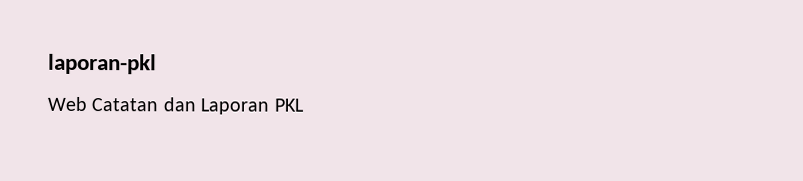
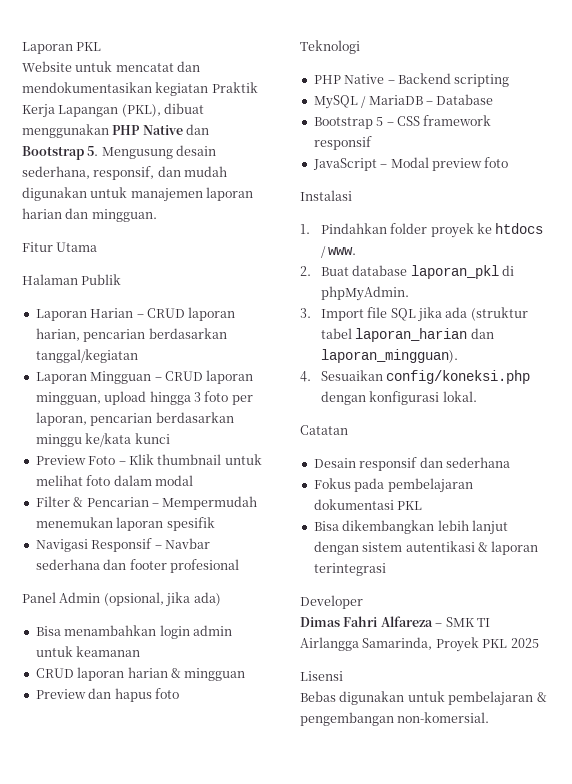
- laporan-pkl
- Web Catatan dan Laporan PKL
+ Laporan PKL
+ Website untuk mencatat dan mendokumentasikan kegiatan Praktik Kerja Lapangan (PKL), dibuat menggunakan PHP Native dan Bootstrap 5. Mengusung desain sederhana, responsif, dan mudah digunakan untuk manajemen laporan harian dan mingguan.
+ Fitur Utama
+ Halaman Publik
+ Laporan Harian – CRUD laporan harian, pencarian berdasarkan tanggal/kegiatan
+ Laporan Mingguan – CRUD laporan mingguan, upload hingga 3 foto per laporan, pencarian berdasarkan minggu ke/kata kunci
+ Preview Foto – Klik thumbnail untuk melihat foto dalam modal
+ Filter & Pencarian – Mempermudah menemukan laporan spesifik
+ Navigasi Responsif – Navbar sederhana dan footer profesional
+ Panel Admin (opsional, jika ada)
+ Bisa menambahkan login admin untuk keamanan
+ CRUD laporan harian & mingguan
+ Preview dan hapus foto
+ Teknologi
+ PHP Native – Backend scripting
+ MySQL / MariaDB – Database
+ Bootstrap 5 – CSS framework responsif
+ JavaScript – Modal preview foto
+ Instalasi
+ 1. Pindahkan folder proyek ke htdocs / www.
+ 2. Buat database laporan_pkl di phpMyAdmin.
+ 3. Import file SQL jika ada (struktur tabel laporan_harian dan laporan_mingguan).
+ 4. Sesuaikan config/koneksi.php dengan konfigurasi lokal.
+ Catatan
+ Desain responsif dan sederhana
+ Fokus pada pembelajaran dokumentasi PKL
+ Bisa dikembangkan lebih lanjut dengan sistem autentikasi & laporan terintegrasi
+ Developer
+ Dimas Fahri Alfareza – SMK TI Airlangga Samarinda, Proyek PKL 2025
+ Lisensi
+ Bebas digunakan untuk pembelajaran & pengembangan non-komersial.

